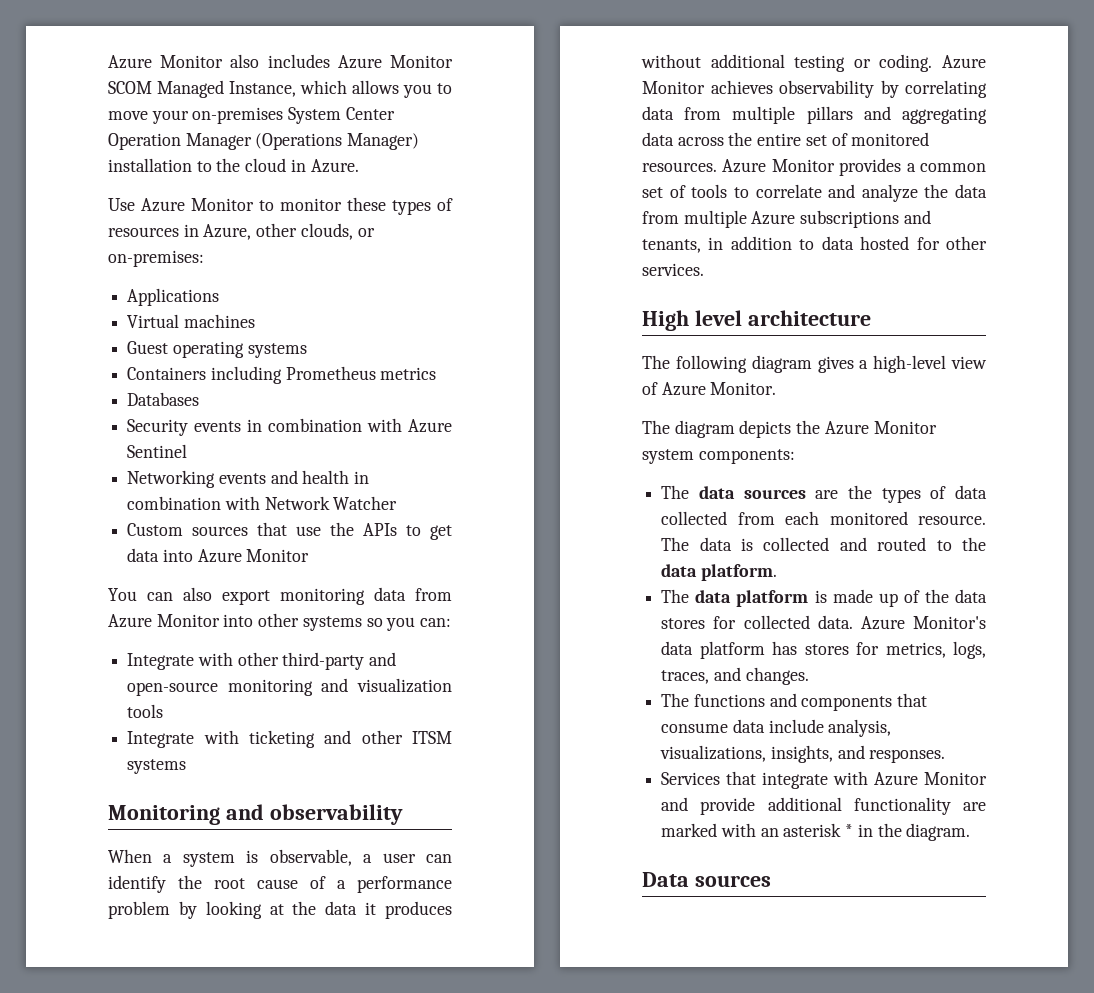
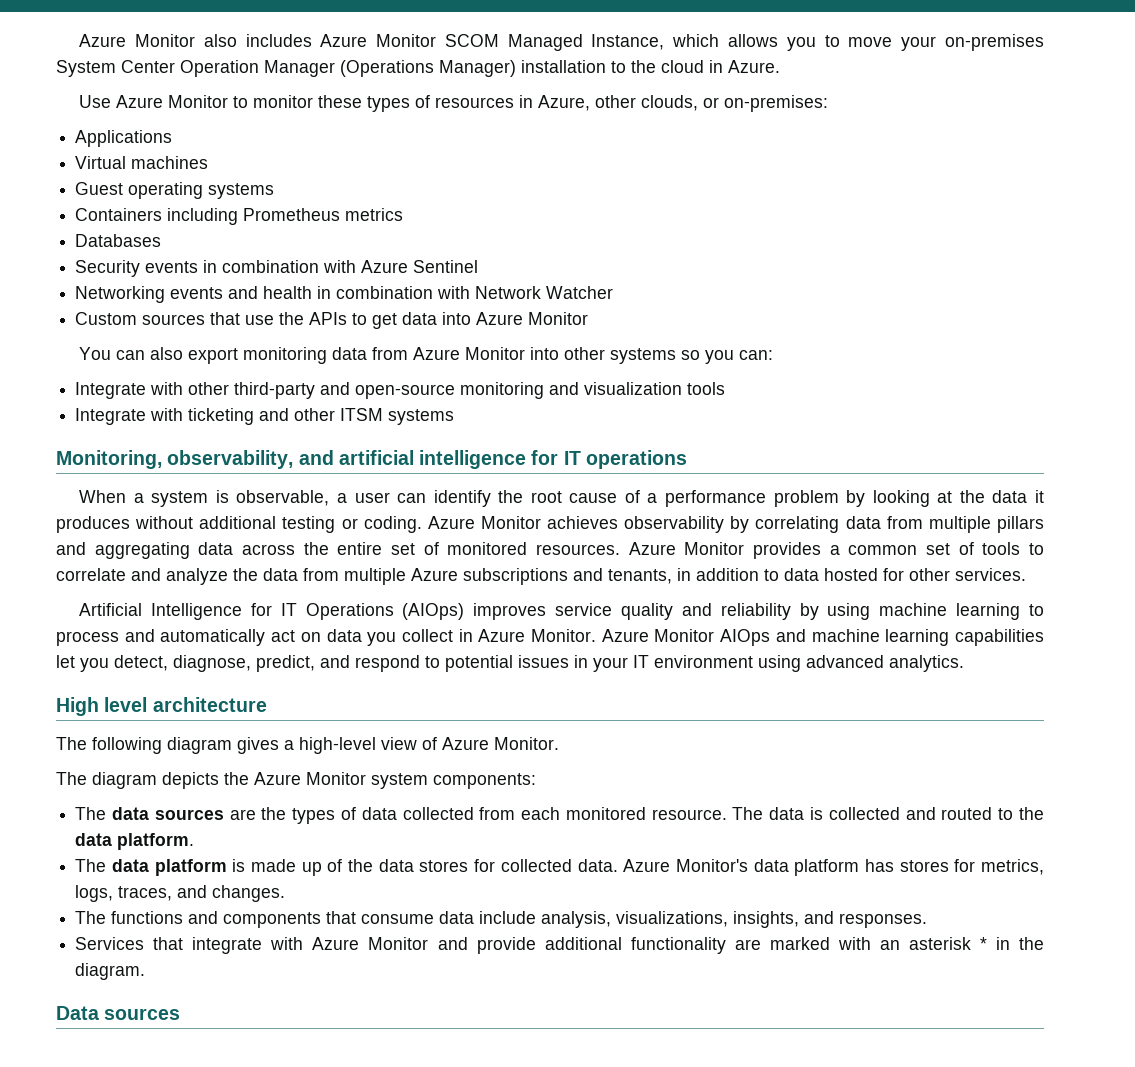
- Monitoring and observability
+ Monitoring, observability, and artificial intelligence for IT operations
+ Artificial Intelligence for IT Operations (AIOps) improves service quality and reliability by using machine learning to process and automatically act on data you collect in Azure Monitor. Azure Monitor AIOps and machine learning capabilities let you detect, diagnose, predict, and respond to potential issues in your IT environment using advanced analytics.

